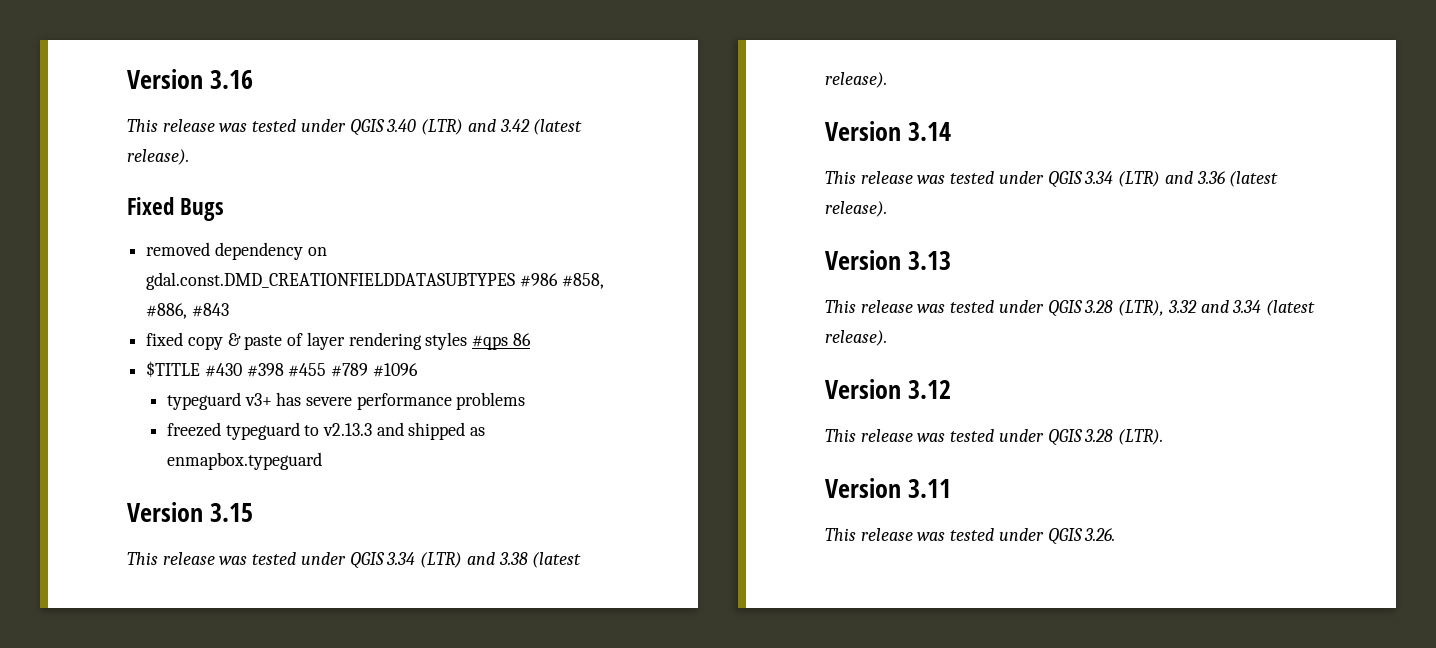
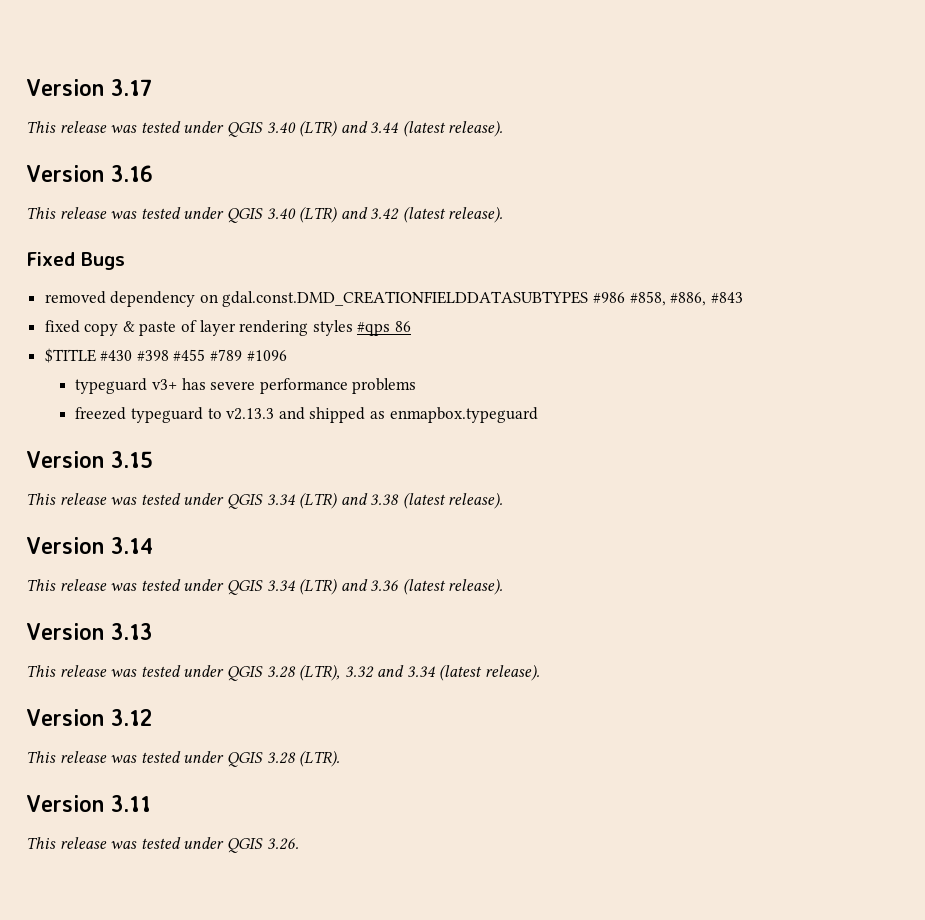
+ Version 3.17
+ This release was tested under QGIS 3.40 (LTR) and 3.44 (latest release).

